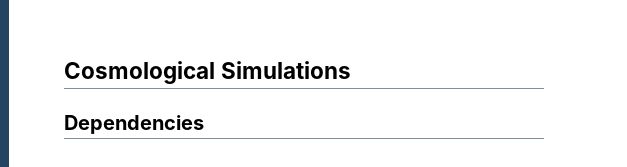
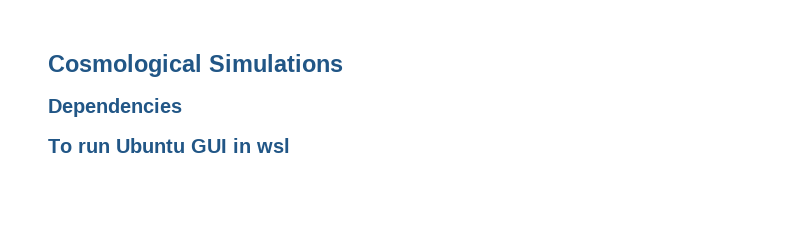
+ To run Ubuntu GUI in wsl

